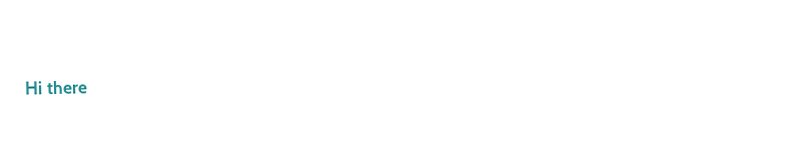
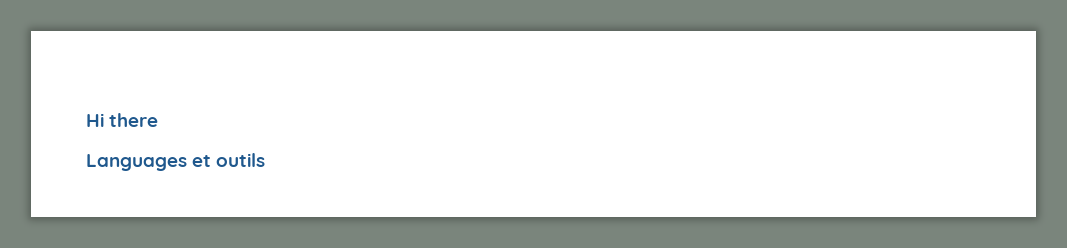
+ Languages et outils

